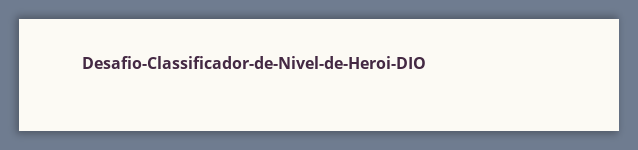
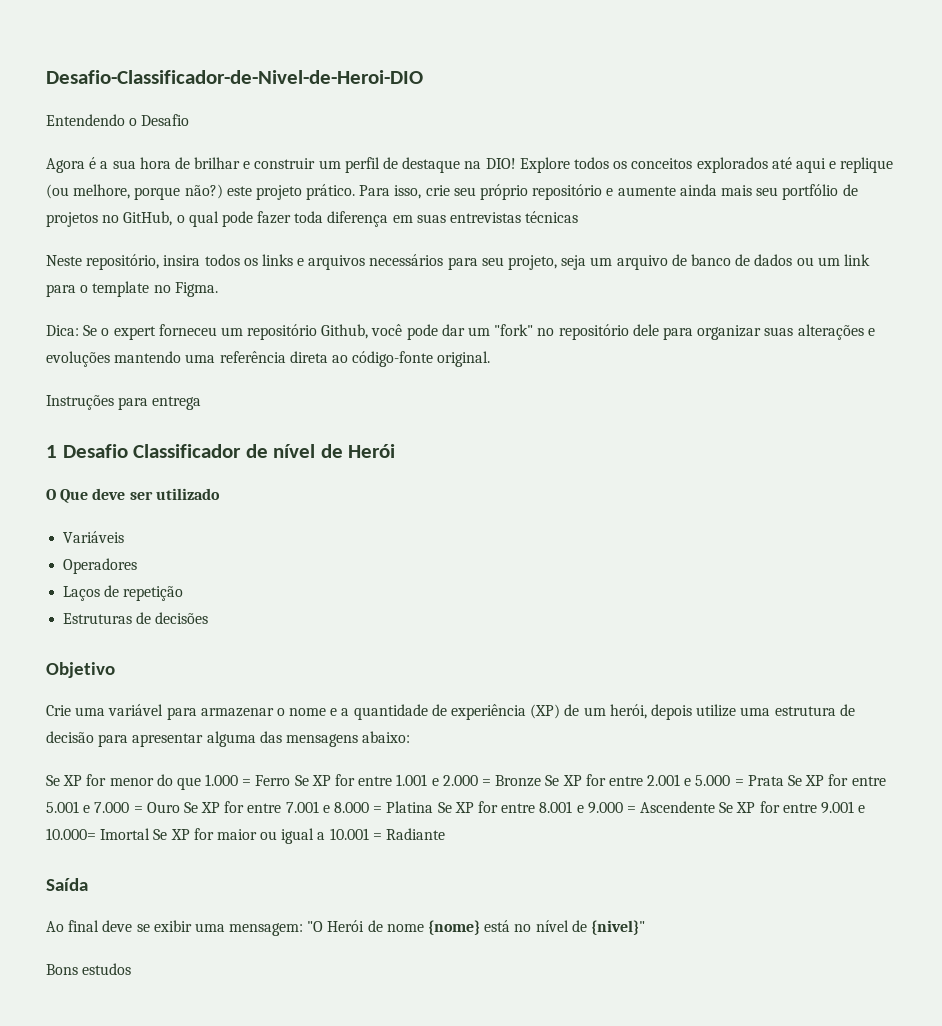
+ Entendendo o Desafio
+ Agora é a sua hora de brilhar e construir um perfil de destaque na DIO! Explore todos os conceitos explorados até aqui e replique (ou melhore, porque não?) este projeto prático. Para isso, crie seu próprio repositório e aumente ainda mais seu portfólio de projetos no GitHub, o qual pode fazer toda diferença em suas entrevistas técnicas
+ Neste repositório, insira todos os links e arquivos necessários para seu projeto, seja um arquivo de banco de dados ou um link para o template no Figma.
+ Dica: Se o expert forneceu um repositório Github, você pode dar um "fork" no repositório dele para organizar suas alterações e evoluções mantendo uma referência direta ao código-fonte original.
+ Instruções para entrega
+ 1 Desafio Classificador de nível de Herói
+ O Que deve ser utilizado
+ Variáveis
+ Operadores
+ Laços de repetição
+ Estruturas de decisões
+ Objetivo
+ Crie uma variável para armazenar o nome e a quantidade de experiência (XP) de um herói, depois utilize uma estrutura de decisão para apresentar alguma das mensagens abaixo:
+ Se XP for menor do que 1.000 = Ferro Se XP for entre 1.001 e 2.000 = Bronze Se XP for entre 2.001 e 5.000 = Prata Se XP for entre 5.001 e 7.000 = Ouro Se XP for entre 7.001 e 8.000 = Platina Se XP for entre 8.001 e 9.000 = Ascendente Se XP for entre 9.001 e 10.000= Imortal Se XP for maior ou igual a 10.001 = Radiante
+ Saída
+ Ao final deve se exibir uma mensagem: "O Herói de nome {nome} está no nível de {nivel}"
+ Bons estudos

